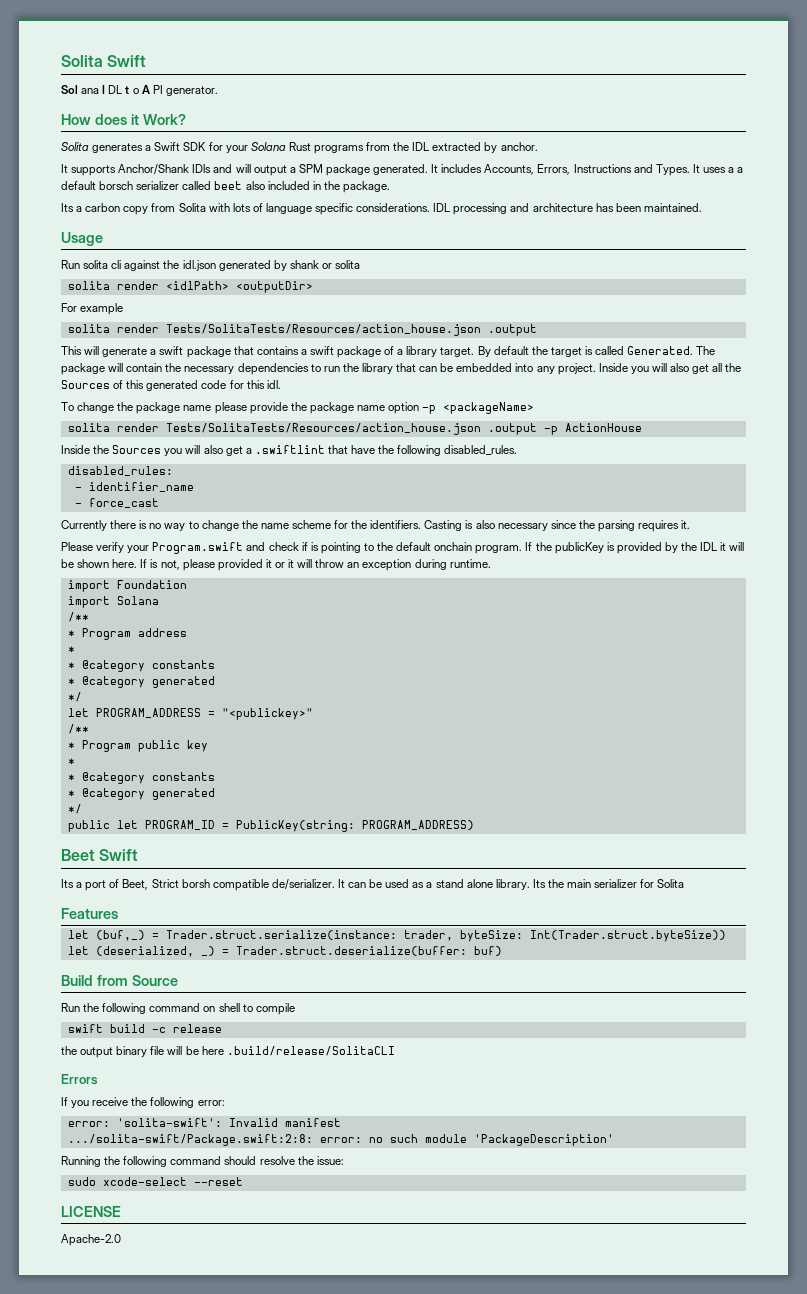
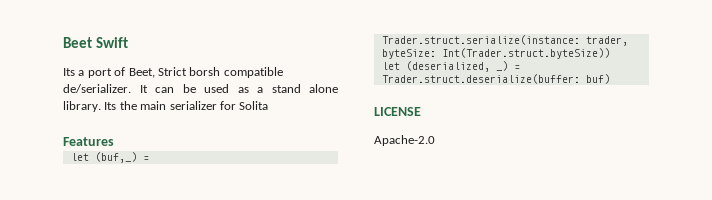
- Solita Swift
- Sol ana I DL t o A PI generator.
- How does it Work?
- Solita generates a Swift SDK for your Solana Rust programs from the IDL extracted by anchor.
- It supports Anchor/Shank IDls and will output a SPM package generated. It includes Accounts, Errors, Instructions and Types. It uses a a default borsch serializer called beet also included in the package.
- Its a carbon copy from Solita with lots of language specific considerations. IDL processing and architecture has been maintained.
- Usage
- Run solita cli against the idl.json generated by shank or solita
- solita render <idlPath> <outputDir>
- For example
- solita render Tests/SolitaTests/Resources/action_house.json .output
- This will generate a swift package that contains a swift package of a library target. By default the target is called Generated. The package will contain the necessary dependencies to run the library that can be embedded into any project. Inside you will also get all the Sources of this generated code for this idl.
- To change the package name please provide the package name option -p <packageName>
- solita render Tests/SolitaTests/Resources/action_house.json .output -p ActionHouse
- Inside the Sources you will also get a .swiftlint that have the following disabled_rules.
- disabled_rules:
- - identifier_name
- - force_cast
- Currently there is no way to change the name scheme for the identifiers. Casting is also necessary since the parsing requires it.
- Please verify your Program.swift and check if is pointing to the default onchain program. If the publicKey is provided by the IDL it will be shown here. If is not, please provided it or it will throw an exception during runtime.
- import Foundation
- import Solana
- /**
- * Program address
- *
- * @category constants
- * @category generated
- */
- let PROGRAM_ADDRESS = "<publickey>"
- /**
- * Program public key
- *
- * @category constants
- * @category generated
- */
- public let PROGRAM_ID = PublicKey(string: PROGRAM_ADDRESS)
- Build from Source
- Run the following command on shell to compile
- swift build -c release
- the output binary file will be here .build/release/SolitaCLI
- Errors
- If you receive the following error:
- error: 'solita-swift': Invalid manifest
- .../solita-swift/Package.swift:2:8: error: no such module 'PackageDescription'
- Running the following command should resolve the issue:
- sudo xcode-select --reset

